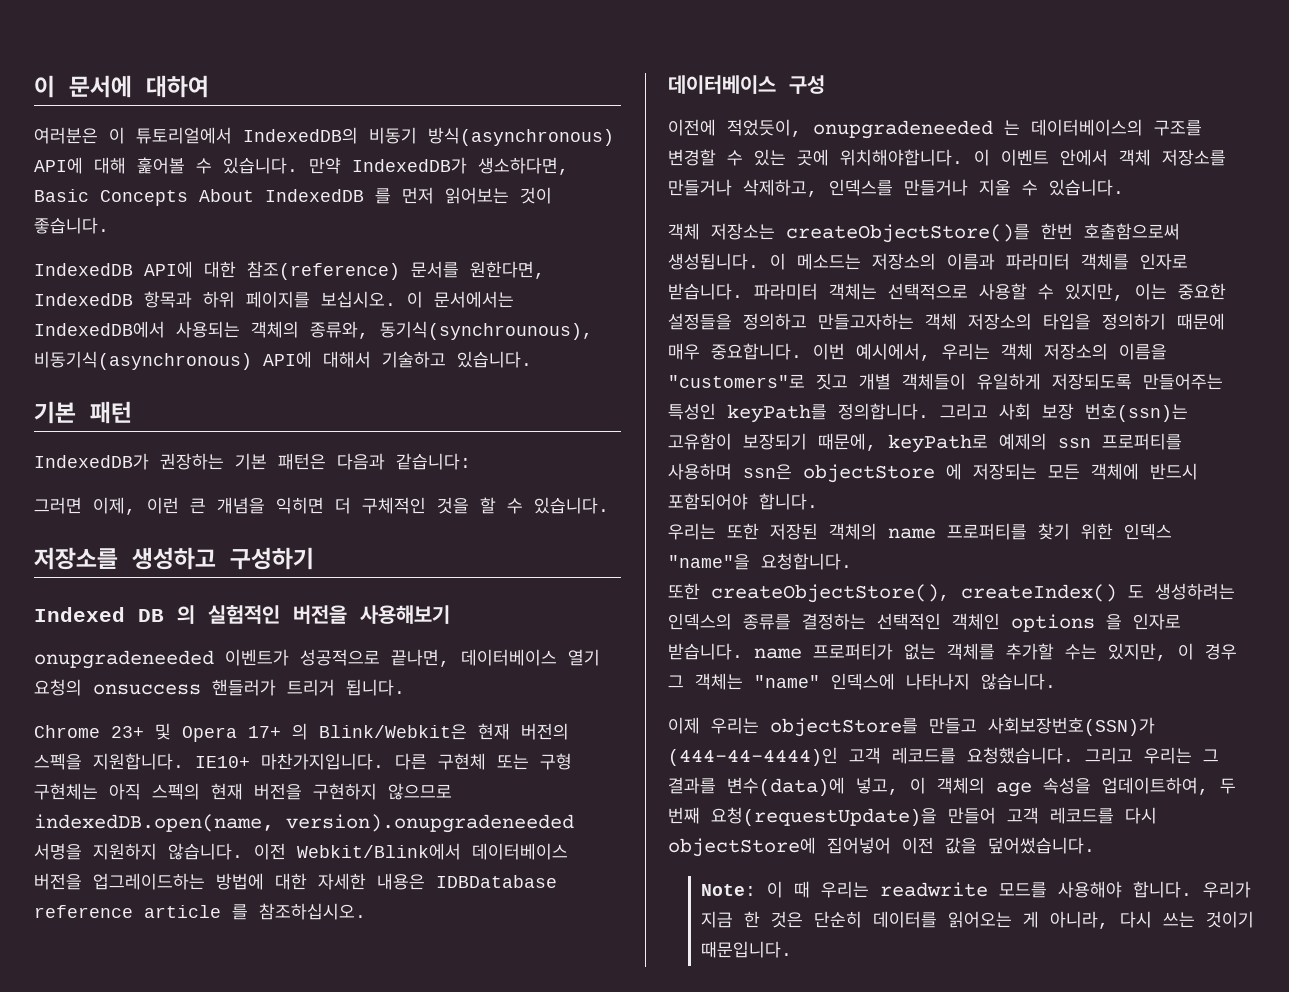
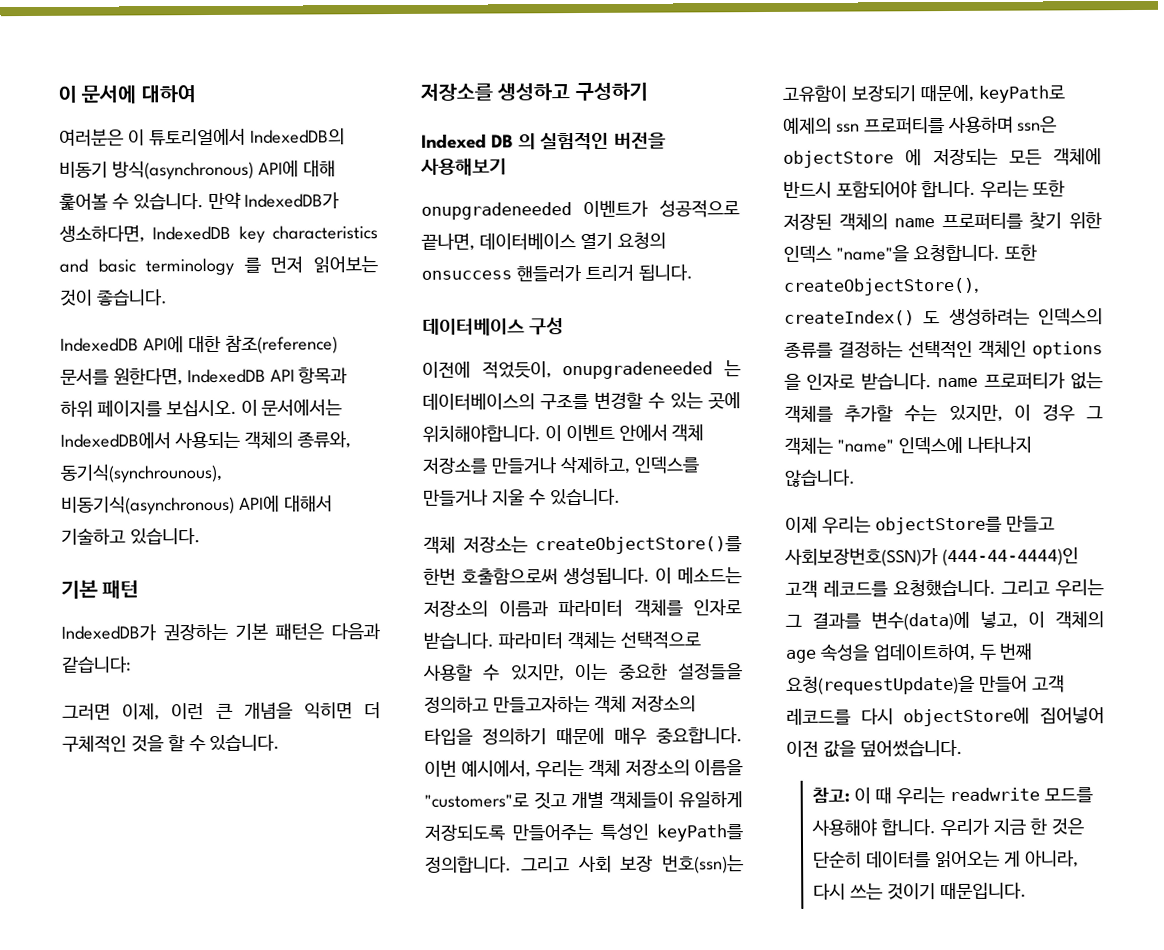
- 만약 IndexedDB가 생소하다면, Basic Concepts About IndexedDB 를 먼저 읽어보는 것이 좋습니다.
+ 만약 IndexedDB가 생소하다면, IndexedDB key characteristics and basic terminology 를 먼저 읽어보는 것이 좋습니다.
- IndexedDB API에 대한 참조(reference) 문서를 원한다면, IndexedDB 항목과 하위 페이지를 보십시오.
+ IndexedDB API에 대한 참조(reference) 문서를 원한다면, IndexedDB API 항목과 하위 페이지를 보십시오.
- Chrome 23+ 및 Opera 17+ 의 Blink/Webkit은 현재 버전의 스펙을 지원합니다. IE10+ 마찬가지입니다. 다른 구현체 또는 구형 구현체는 아직 스펙의 현재 버전을 구현하지 않으므로 indexedDB.open(name, version).onupgradeneeded 서명을 지원하지 않습니다. 이전 Webkit/Blink에서 데이터베이스 버전을 업그레이드하는 방법에 대한 자세한 내용은 IDBDatabase reference article 를 참조하십시오.
- 그리고 사회 보장 번호(ssn)는 고유함이 보장되기 때문에, keyPath로 예제의 ssn 프로퍼티를 사용하며 ssn은 objectStore 에 저장되는 모든 객체에 반드시 포함되어야 합니다.
- 우리는 또한 저장된 객체의 name 프로퍼티를 찾기 위한 인덱스 "name"을 요청합니다.
- 또한 createObjectStore(), createIndex() 도 생성하려는 인덱스의 종류를 결정하는 선택적인 객체인 options 을 인자로 받습니다. name 프로퍼티가 없는 객체를 추가할 수는 있지만, 이 경우 그 객체는 "name" 인덱스에 나타나지 않습니다.
+ 그리고 사회 보장 번호(ssn)는 고유함이 보장되기 때문에, keyPath로 예제의 ssn 프로퍼티를 사용하며 ssn은 objectStore 에 저장되는 모든 객체에 반드시 포함되어야 합니다. 우리는 또한 저장된 객체의 name 프로퍼티를 찾기 위한 인덱스 "name"을 요청합니다. 또한 createObjectStore(), createIndex() 도 생성하려는 인덱스의 종류를 결정하는 선택적인 객체인 options 을 인자로 받습니다. name 프로퍼티가 없는 객체를 추가할 수는 있지만, 이 경우 그 객체는 "name" 인덱스에 나타나지 않습니다.
- Note: 이 때 우리는 readwrite 모드를 사용해야 합니다.
+ 참고: 이 때 우리는 readwrite 모드를 사용해야 합니다.

